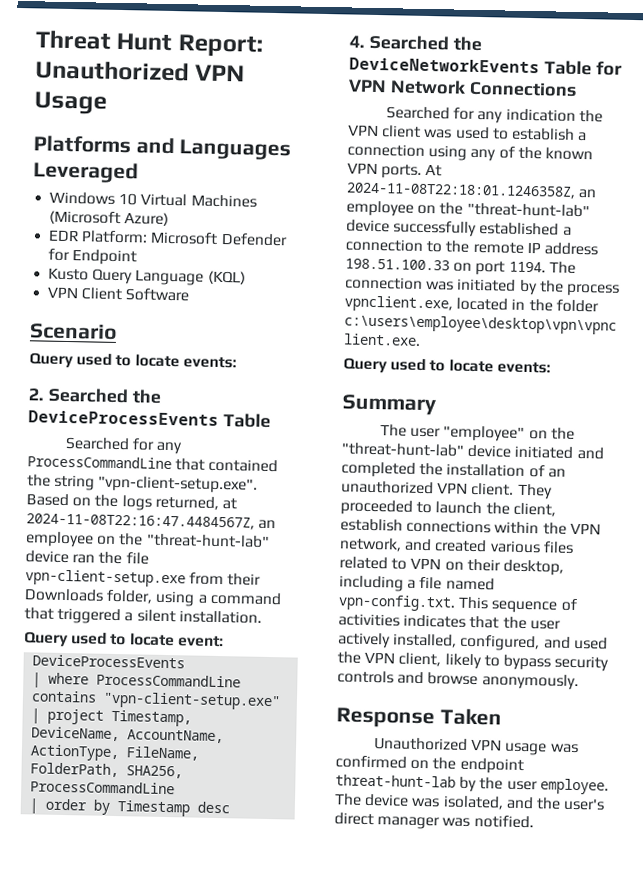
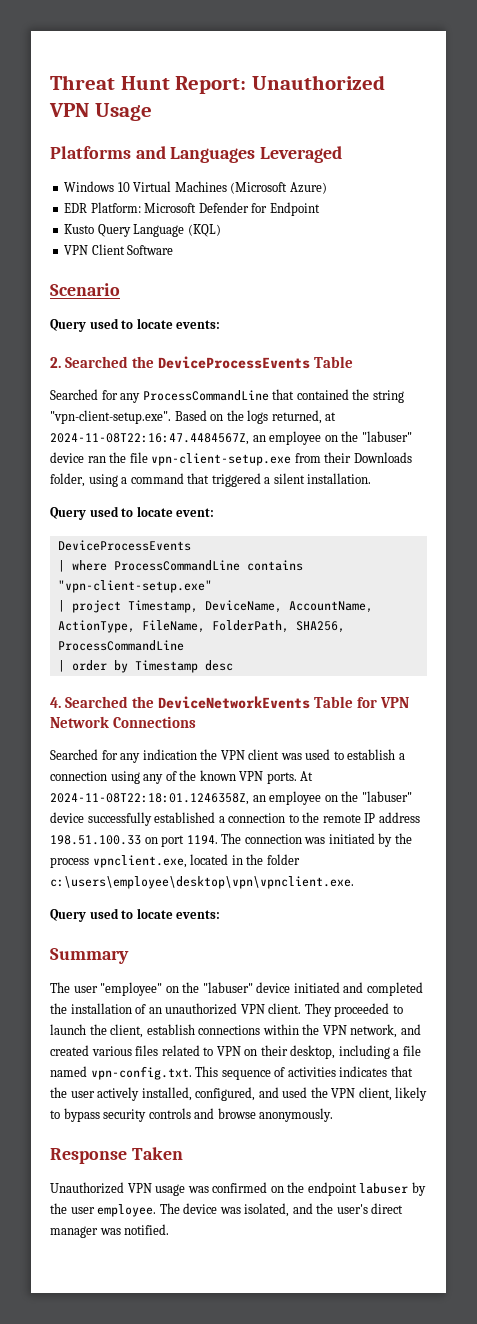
- Searched for any ProcessCommandLine that contained the string "vpn-client-setup.exe". Based on the logs returned, at 2024-11-08T22:16:47.4484567Z, an employee on the "threat-hunt-lab" device ran the file vpn-client-setup.exe from their Downloads folder, using a command that triggered a silent installation.
+ Searched for any ProcessCommandLine that contained the string "vpn-client-setup.exe". Based on the logs returned, at 2024-11-08T22:16:47.4484567Z, an employee on the "labuser" device ran the file vpn-client-setup.exe from their Downloads folder, using a command that triggered a silent installation.
- At 2024-11-08T22:18:01.1246358Z, an employee on the "threat-hunt-lab" device successfully established a connection to the remote IP address 198.51.100.33 on port 1194.
+ At 2024-11-08T22:18:01.1246358Z, an employee on the "labuser" device successfully established a connection to the remote IP address 198.51.100.33 on port 1194.
- The user "employee" on the "threat-hunt-lab" device initiated and completed the installation of an unauthorized VPN client.
+ The user "employee" on the "labuser" device initiated and completed the installation of an unauthorized VPN client.
- Unauthorized VPN usage was confirmed on the endpoint threat-hunt-lab by the user employee.
+ Unauthorized VPN usage was confirmed on the endpoint labuser by the user employee.

